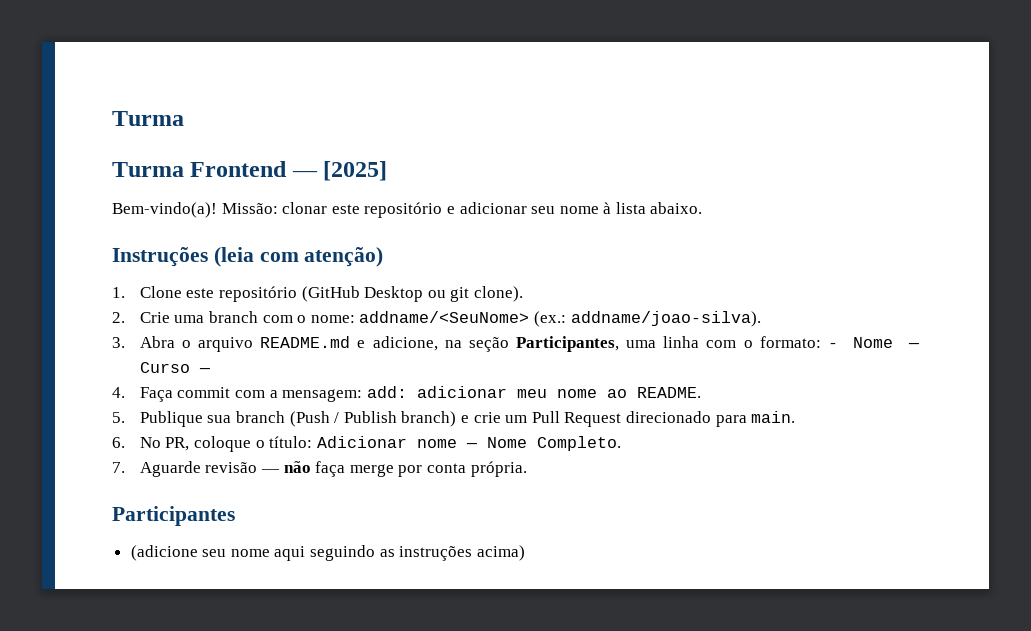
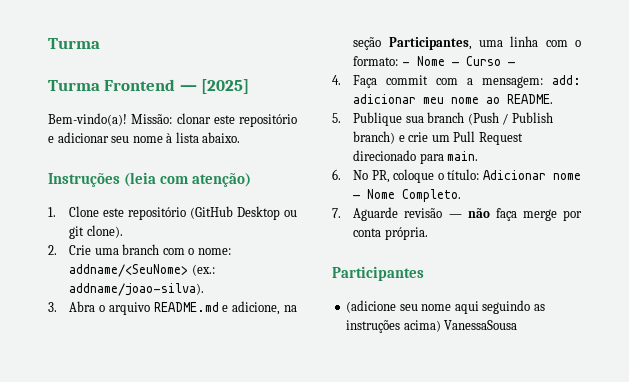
- (adicione seu nome aqui seguindo as instruções acima)
+ (adicione seu nome aqui seguindo as instruções acima) VanessaSousa

